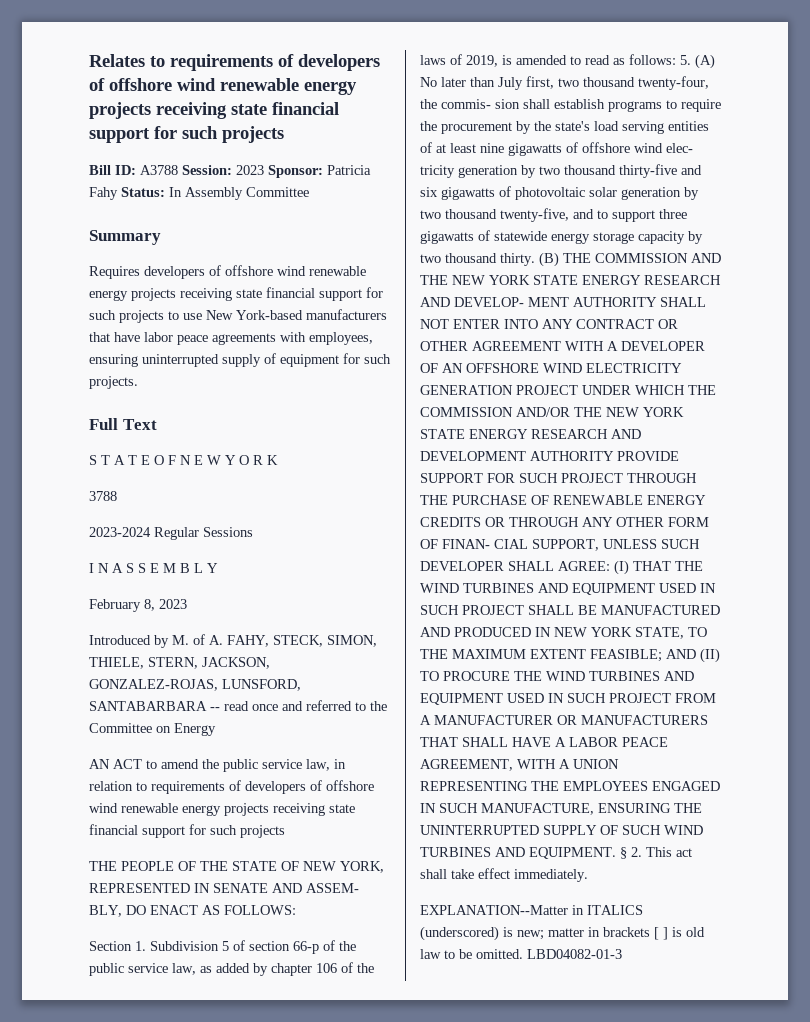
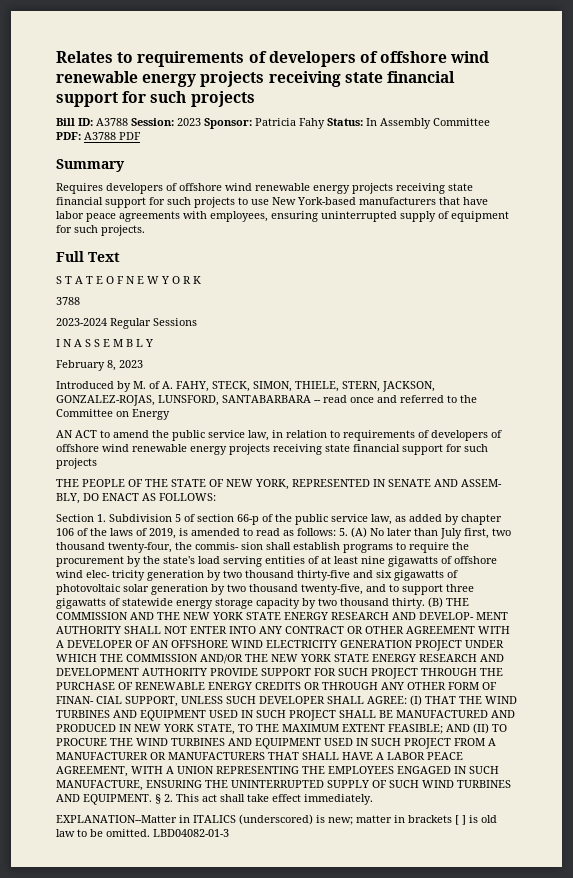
- Bill ID: A3788 Session: 2023 Sponsor: Patricia Fahy Status: In Assembly Committee
+ Bill ID: A3788 Session: 2023 Sponsor: Patricia Fahy Status: In Assembly Committee PDF: A3788 PDF

